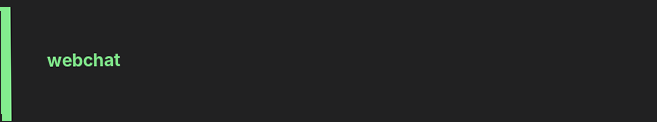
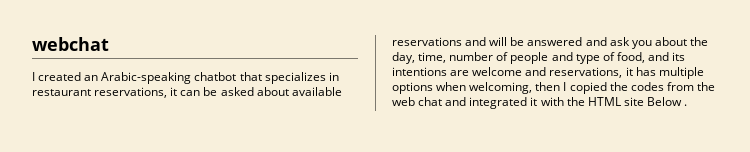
+ I created an Arabic-speaking chatbot that specializes in restaurant reservations, it can be asked about available reservations and will be answered and ask you about the day, time, number of people and type of food, and its intentions are welcome and reservations, it has multiple options when welcoming, then I copied the codes from the web chat and integrated it with the HTML site Below .

